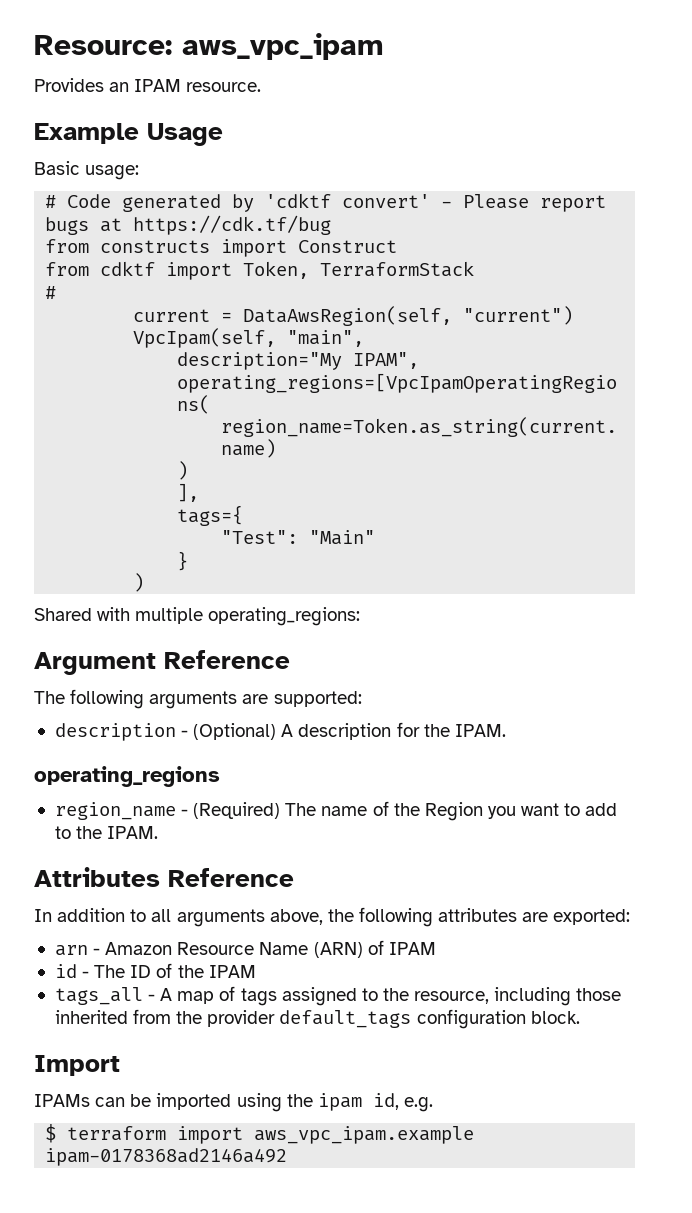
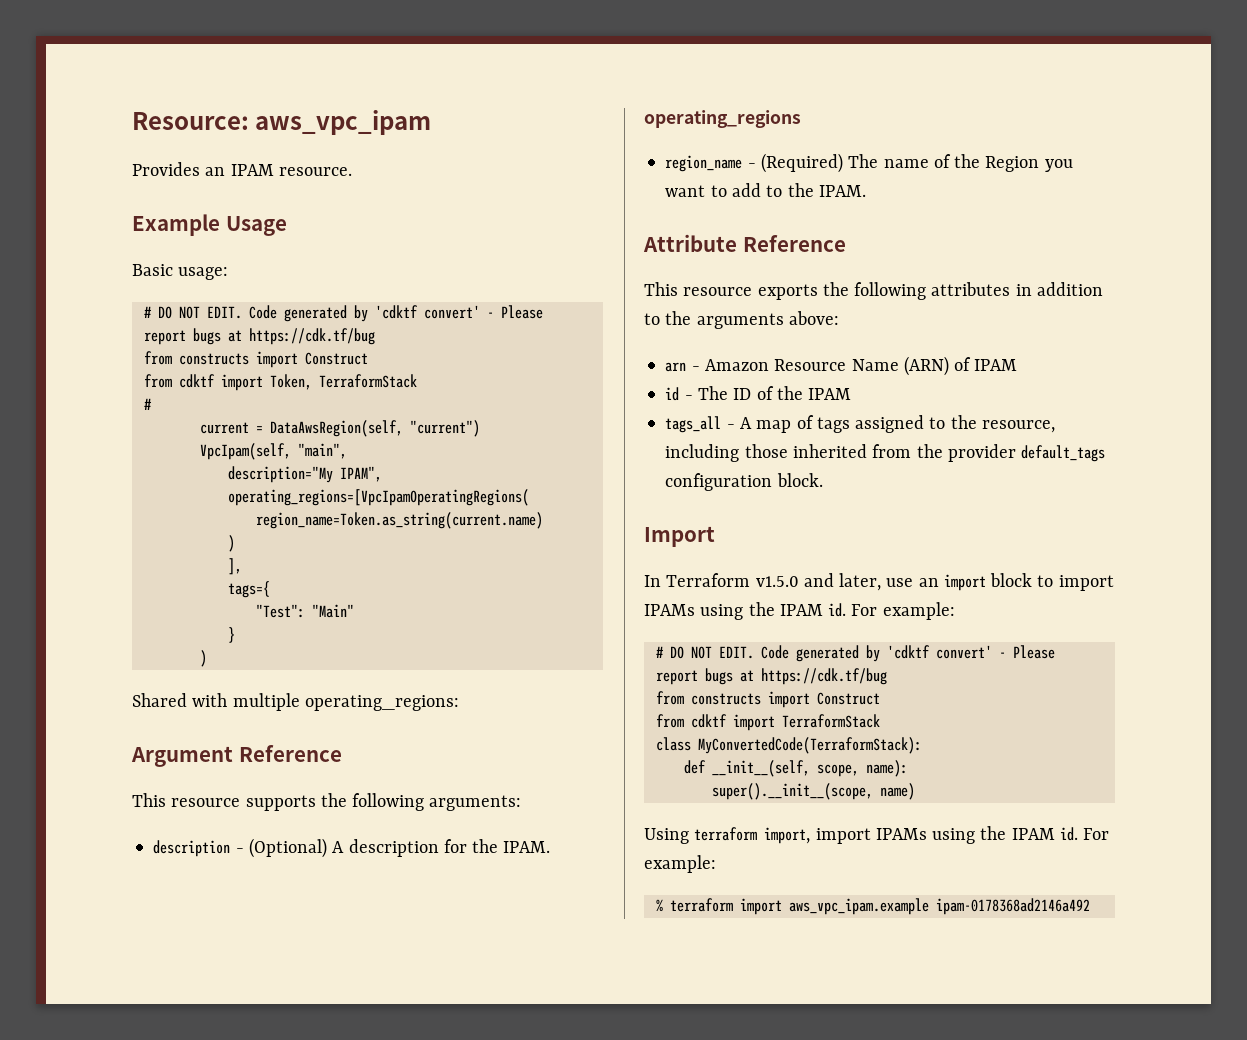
  Basic usage:
- # Code generated by 'cdktf convert' - Please report bugs at https://cdk.tf/bug
+ # DO NOT EDIT. Code generated by 'cdktf convert' - Please report bugs at https://cdk.tf/bug
- The following arguments are supported:
+ This resource supports the following arguments:
- Attributes Reference
- In addition to all arguments above, the following attributes are exported:
+ Attribute Reference
+ This resource exports the following attributes in addition to the arguments above:
- IPAMs can be imported using the ipam id, e.g.
- $ terraform import aws_vpc_ipam.example ipam-0178368ad2146a492
+ In Terraform v1.5.0 and later, use an import block to import IPAMs using the IPAM id. For example:
+ # DO NOT EDIT. Code generated by 'cdktf convert' - Please report bugs at https://cdk.tf/bug
+ from constructs import Construct
+ from cdktf import TerraformStack
+ class MyConvertedCode(TerraformStack):
+ def __init__(self, scope, name):
+ super().__init__(scope, name)
+ Using terraform import, import IPAMs using the IPAM id. For example:
+ % terraform import aws_vpc_ipam.example ipam-0178368ad2146a492

